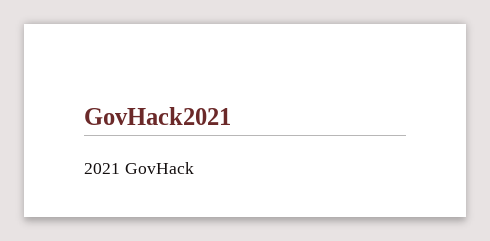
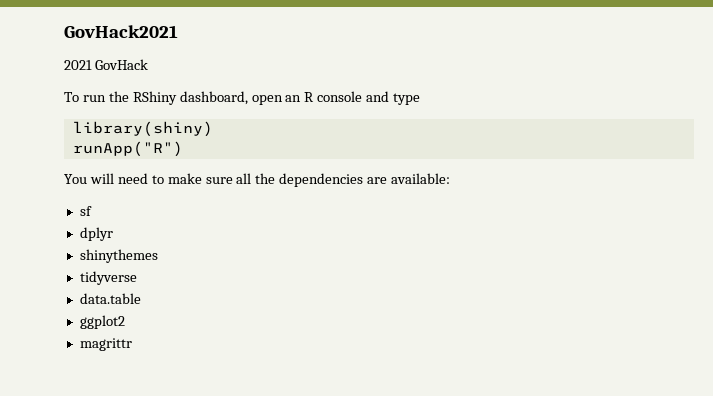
+ To run the RShiny dashboard, open an R console and type
+ library(shiny)
+ runApp("R")
+ You will need to make sure all the dependencies are available:
+ sf
+ dplyr
+ shinythemes
+ tidyverse
+ data.table
+ ggplot2
+ magrittr

